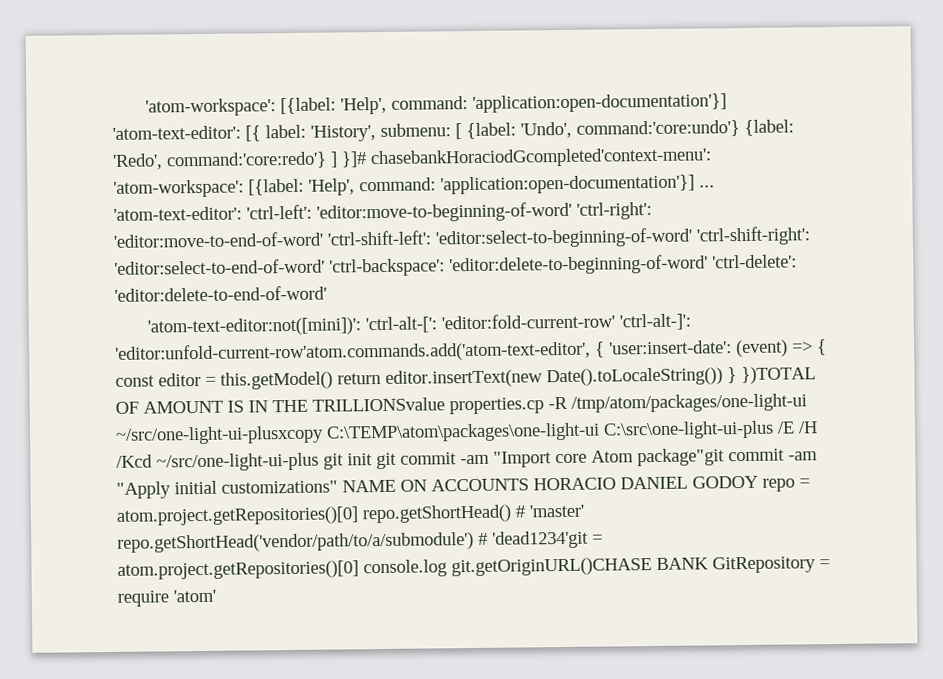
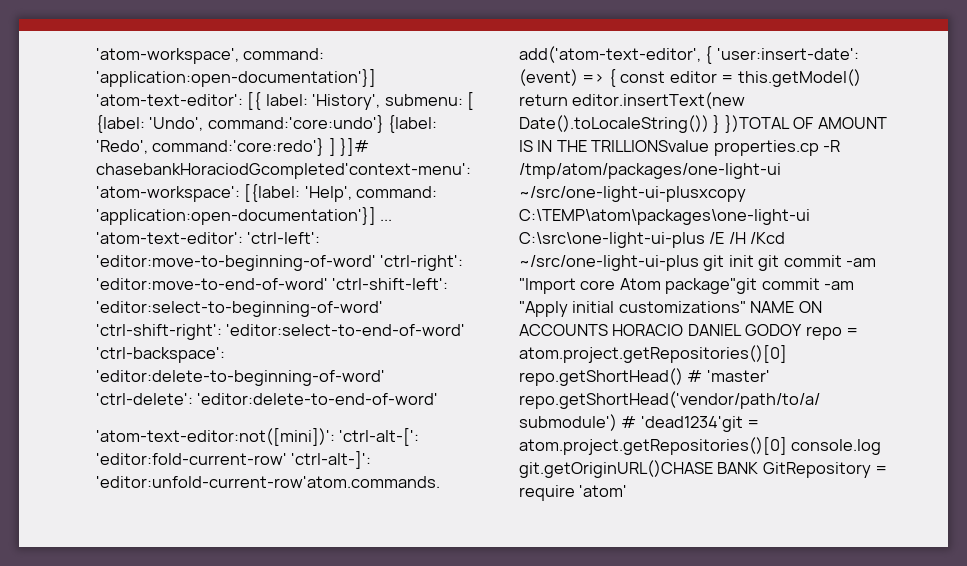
- 'atom-workspace': [{label: 'Help', command: 'application:open-documentation'}] 'atom-text-editor': [{ label: 'History', submenu: [ {label: 'Undo', command:'core:undo'} {label: 'Redo', command:'core:redo'} ] }]# chasebankHoraciodGcompleted'context-menu': 'atom-workspace': [{label: 'Help', command: 'application:open-documentation'}] ...
+ 'atom-workspace', command: 'application:open-documentation'}] 'atom-text-editor': [{ label: 'History', submenu: [ {label: 'Undo', command:'core:undo'} {label: 'Redo', command:'core:redo'} ] }]# chasebankHoraciodGcompleted'context-menu': 'atom-workspace': [{label: 'Help', command: 'application:open-documentation'}] ...

